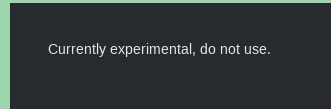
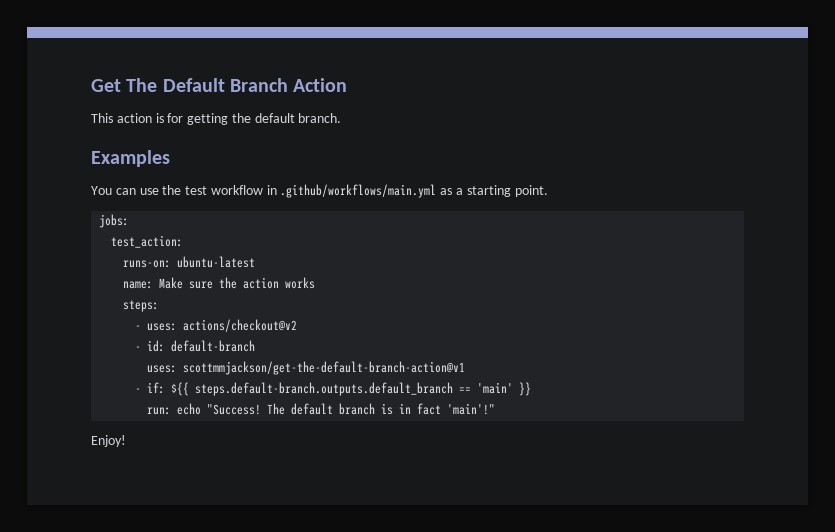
- Currently experimental, do not use.
+ Get The Default Branch Action
+ This action is for getting the default branch.
+ Examples
+ You can use the test workflow in .github/workflows/main.yml as a starting point.
+ jobs:
+ test_action:
+ runs-on: ubuntu-latest
+ name: Make sure the action works
+ steps:
+ - uses: actions/checkout@v2
+ - id: default-branch
+ uses: scottmmjackson/get-the-default-branch-action@v1
+ - if: ${{ steps.default-branch.outputs.default_branch == 'main' }}
+ run: echo "Success! The default branch is in fact 'main'!"
+ Enjoy!

